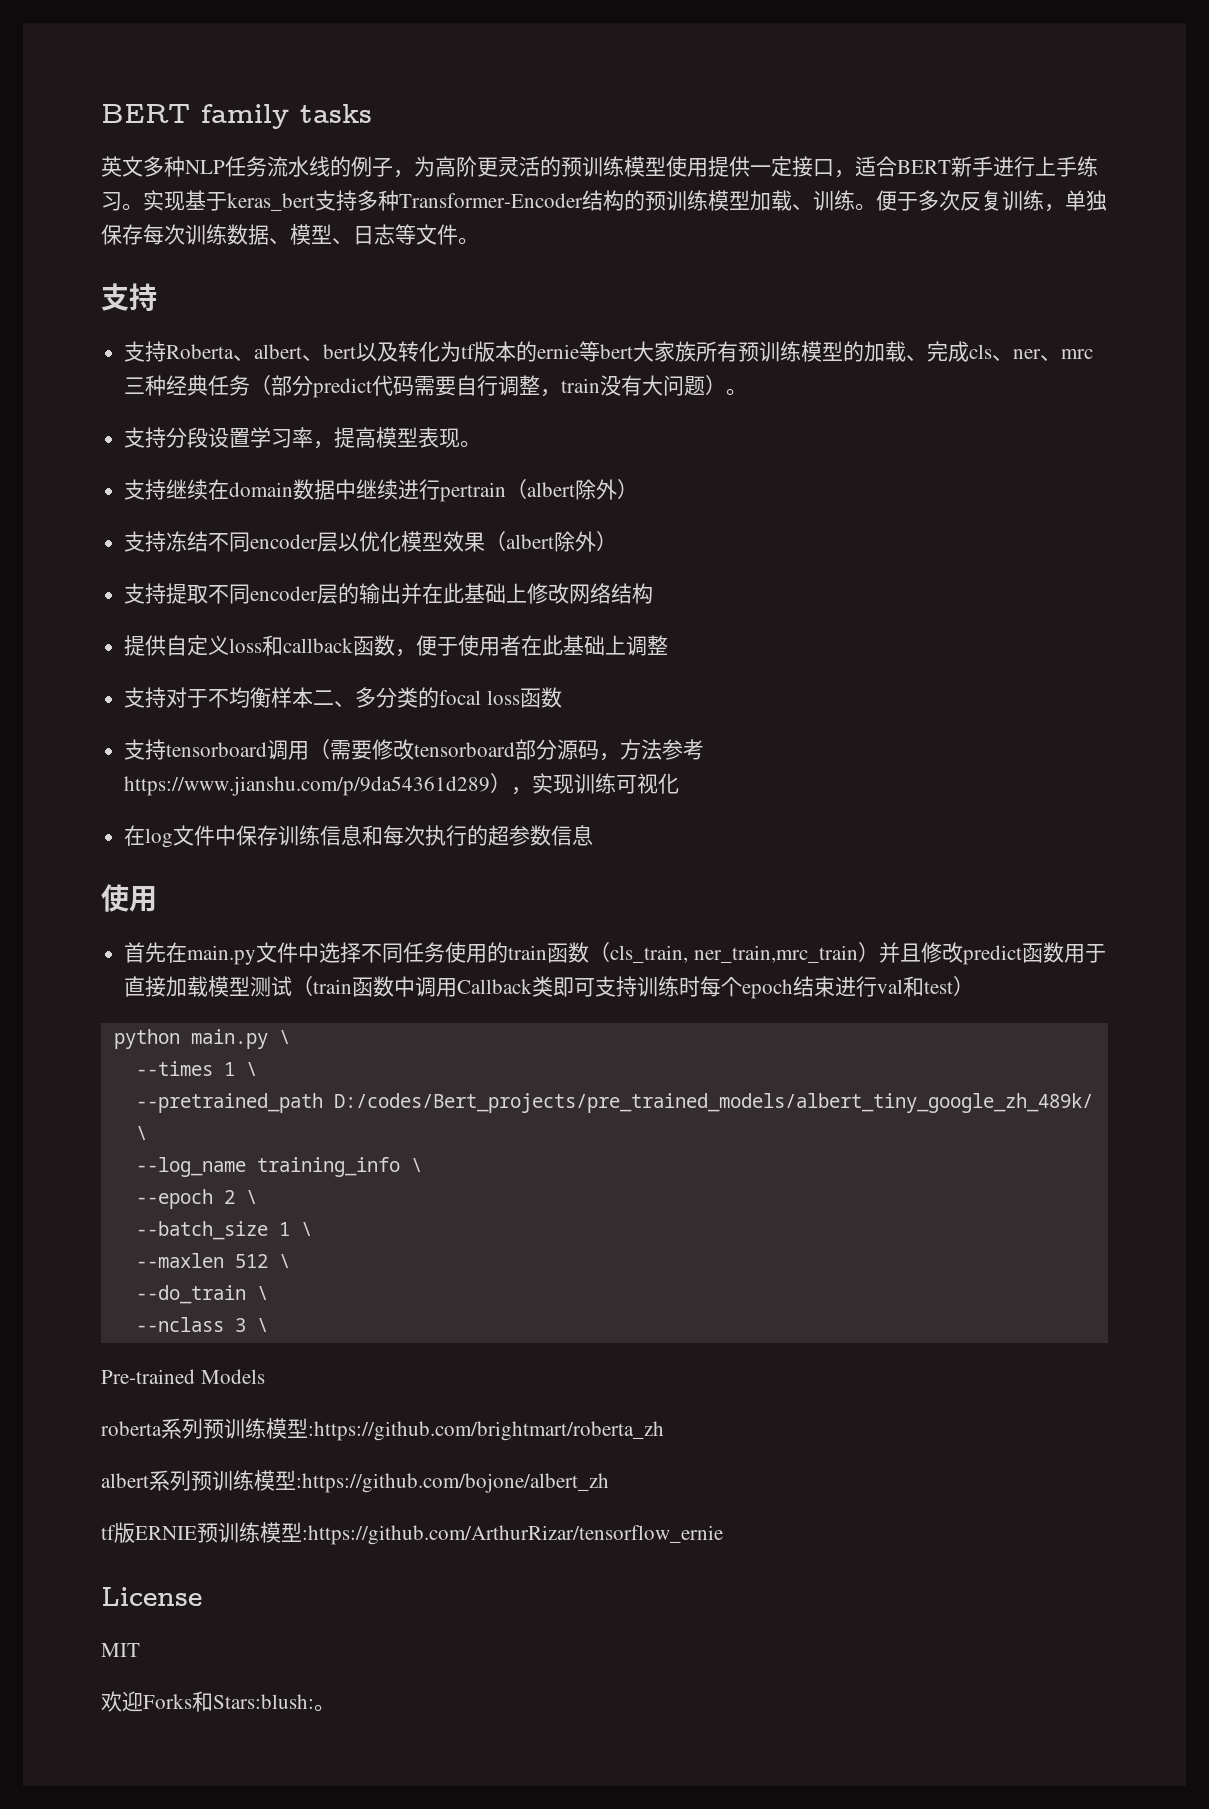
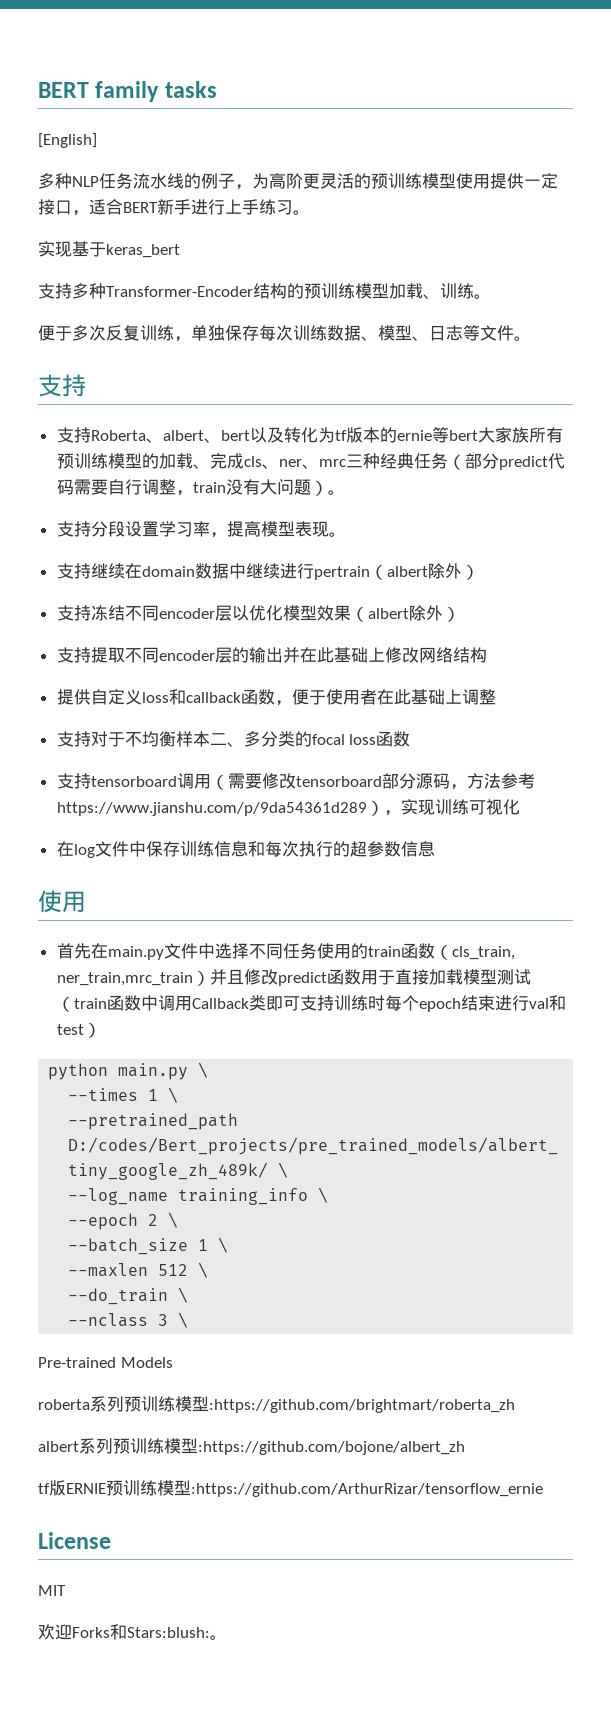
- 英文多种NLP任务流水线的例子，为高阶更灵活的预训练模型使用提供一定接口，适合BERT新手进行上手练习。实现基于keras_bert支持多种Transformer-Encoder结构的预训练模型加载、训练。便于多次反复训练，单独保存每次训练数据、模型、日志等文件。
+ [English]
+ 多种NLP任务流水线的例子，为高阶更灵活的预训练模型使用提供一定接口，适合BERT新手进行上手练习。
+ 实现基于keras_bert
+ 支持多种Transformer-Encoder结构的预训练模型加载、训练。
+ 便于多次反复训练，单独保存每次训练数据、模型、日志等文件。

